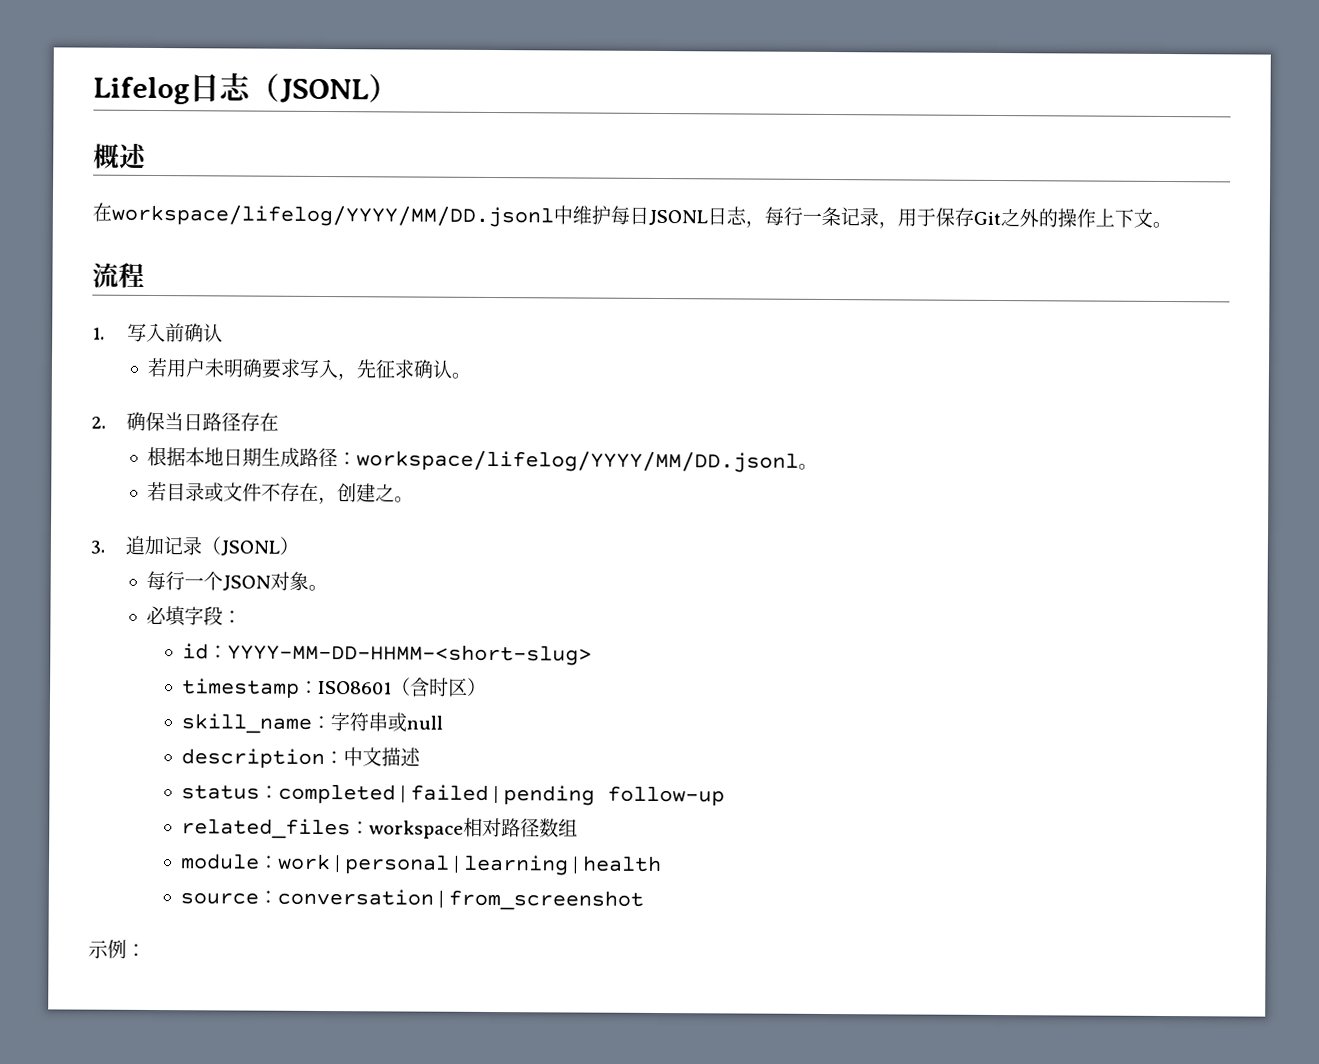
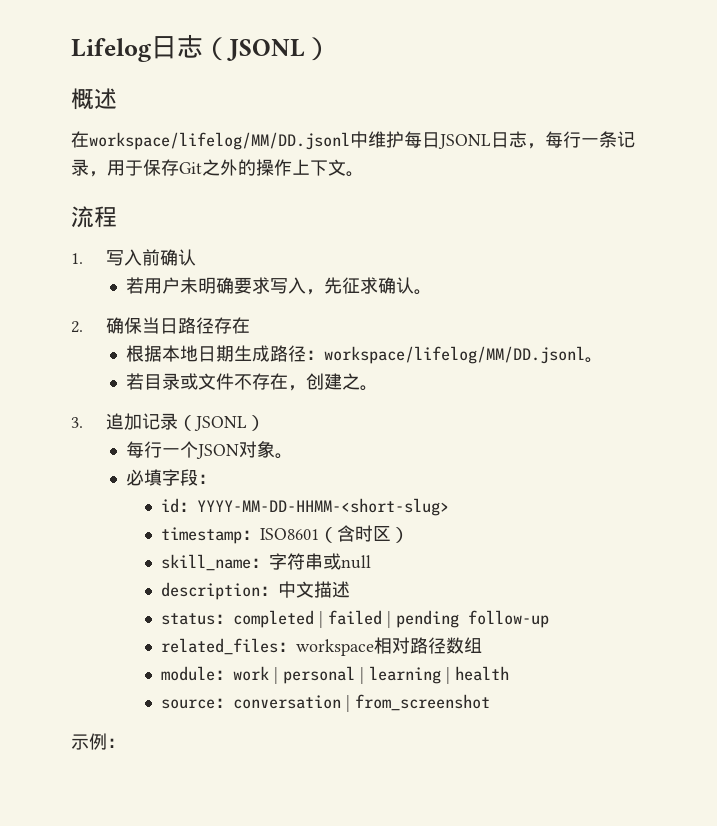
- 在workspace/lifelog/YYYY/MM/DD.jsonl中维护每日JSONL日志，每行一条记录，用于保存Git之外的操作上下文。
+ 在workspace/lifelog/MM/DD.jsonl中维护每日JSONL日志，每行一条记录，用于保存Git之外的操作上下文。
- 根据本地日期生成路径：workspace/lifelog/YYYY/MM/DD.jsonl。
+ 根据本地日期生成路径：workspace/lifelog/MM/DD.jsonl。

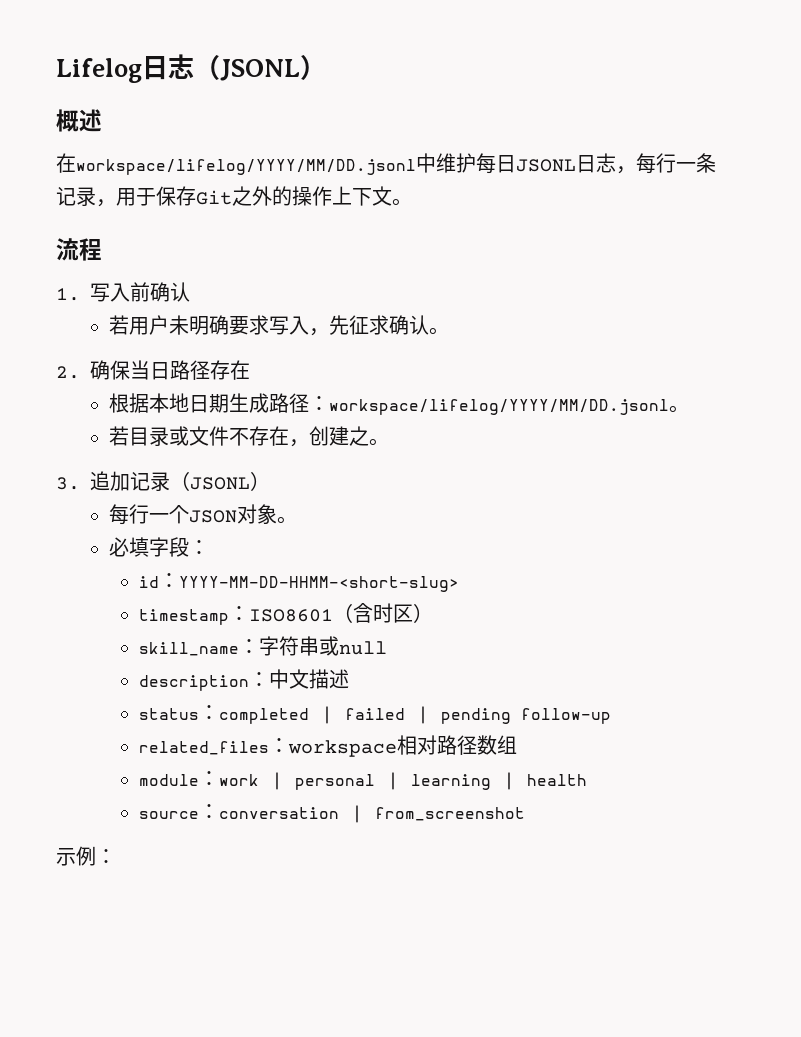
- 在workspace/lifelog/MM/DD.jsonl中维护每日JSONL日志，每行一条记录，用于保存Git之外的操作上下文。
+ 在workspace/lifelog/YYYY/MM/DD.jsonl中维护每日JSONL日志，每行一条记录，用于保存Git之外的操作上下文。
- 根据本地日期生成路径：workspace/lifelog/MM/DD.jsonl。
+ 根据本地日期生成路径：workspace/lifelog/YYYY/MM/DD.jsonl。

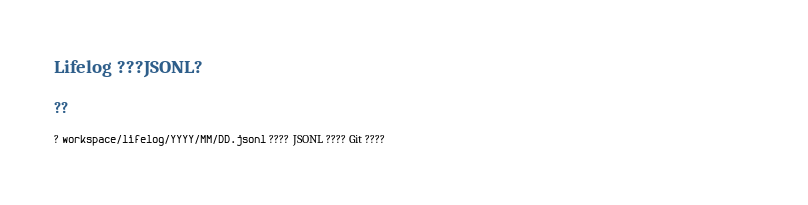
- Lifelog日志（JSONL）
- 概述
- 在workspace/lifelog/YYYY/MM/DD.jsonl中维护每日JSONL日志，每行一条记录，用于保存Git之外的操作上下文。
- 流程
- 1.写入前确认
- 若用户未明确要求写入，先征求确认。
- 2.确保当日路径存在
- 根据本地日期生成路径：workspace/lifelog/YYYY/MM/DD.jsonl。
- 若目录或文件不存在，创建之。
- 3.追加记录（JSONL）
- 每行一个JSON对象。
- 必填字段：
- id：YYYY-MM-DD-HHMM-<short-slug>
- timestamp：ISO8601（含时区）
- skill_name：字符串或null
- description：中文描述
- status：completed | failed | pending follow-up
- related_files：workspace相对路径数组
- module：work | personal | learning | health
- source：conversation | from_screenshot
- 示例：
+ Lifelog ???JSONL?
+ ??
+ ? workspace/lifelog/YYYY/MM/DD.jsonl ???? JSONL ???? Git ????

